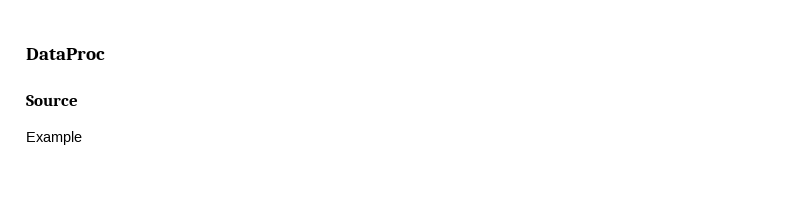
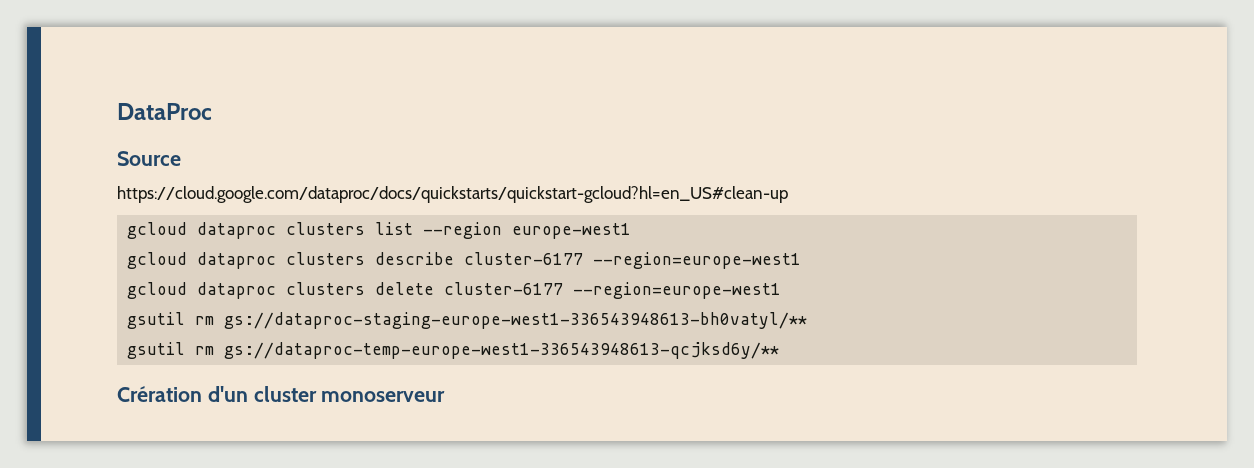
- Example
+ https://cloud.google.com/dataproc/docs/quickstarts/quickstart-gcloud?hl=en_US#clean-up
+ gcloud dataproc clusters list --region europe-west1
+ gcloud dataproc clusters describe cluster-6177 --region=europe-west1
+ gcloud dataproc clusters delete cluster-6177 --region=europe-west1
+ gsutil rm gs://dataproc-staging-europe-west1-336543948613-bh0vatyl/**
+ gsutil rm gs://dataproc-temp-europe-west1-336543948613-qcjksd6y/**
+ Crération d'un cluster monoserveur

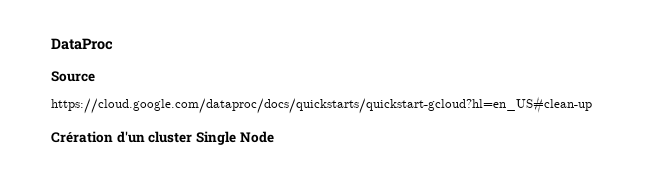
- gcloud dataproc clusters list --region europe-west1
- gcloud dataproc clusters describe cluster-6177 --region=europe-west1
- gcloud dataproc clusters delete cluster-6177 --region=europe-west1
- gsutil rm gs://dataproc-staging-europe-west1-336543948613-bh0vatyl/**
- gsutil rm gs://dataproc-temp-europe-west1-336543948613-qcjksd6y/**
- Crération d'un cluster monoserveur
+ Crération d'un cluster Single Node

